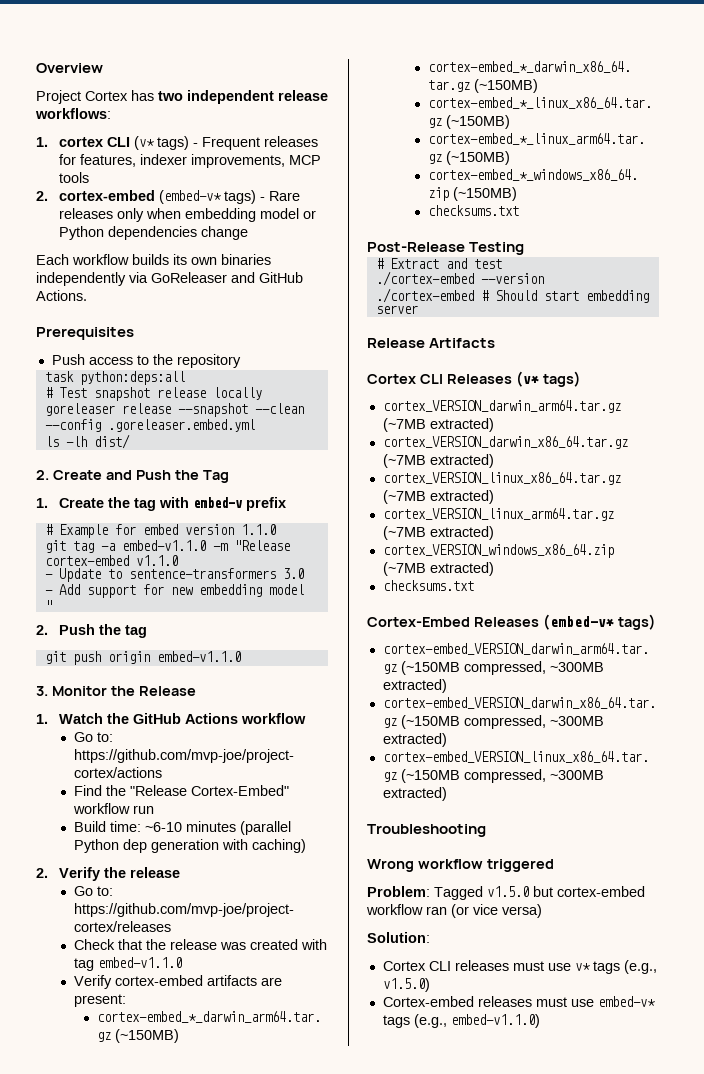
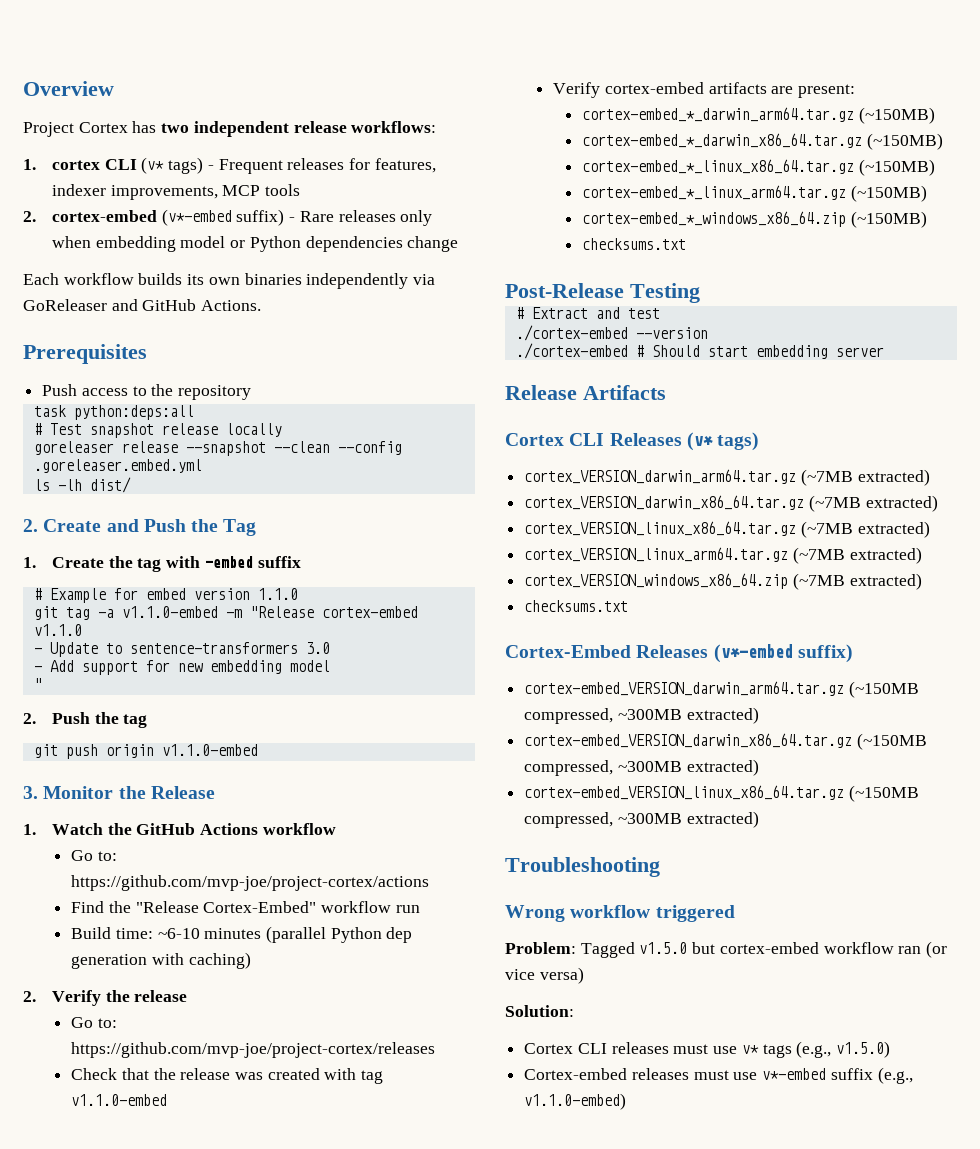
- 2. cortex-embed (embed-v* tags) - Rare releases only when embedding model or Python dependencies change
+ 2. cortex-embed (v*-embed suffix) - Rare releases only when embedding model or Python dependencies change
- 1. Create the tag with embed-v prefix
+ 1. Create the tag with -embed suffix
- git tag -a embed-v1.1.0 -m "Release cortex-embed v1.1.0
+ git tag -a v1.1.0-embed -m "Release cortex-embed v1.1.0
- git push origin embed-v1.1.0
+ git push origin v1.1.0-embed
- Check that the release was created with tag embed-v1.1.0
+ Check that the release was created with tag v1.1.0-embed
- Cortex-Embed Releases (embed-v* tags)
+ Cortex-Embed Releases (v*-embed suffix)
- Cortex-embed releases must use embed-v* tags (e.g., embed-v1.1.0)
+ Cortex-embed releases must use v*-embed suffix (e.g., v1.1.0-embed)

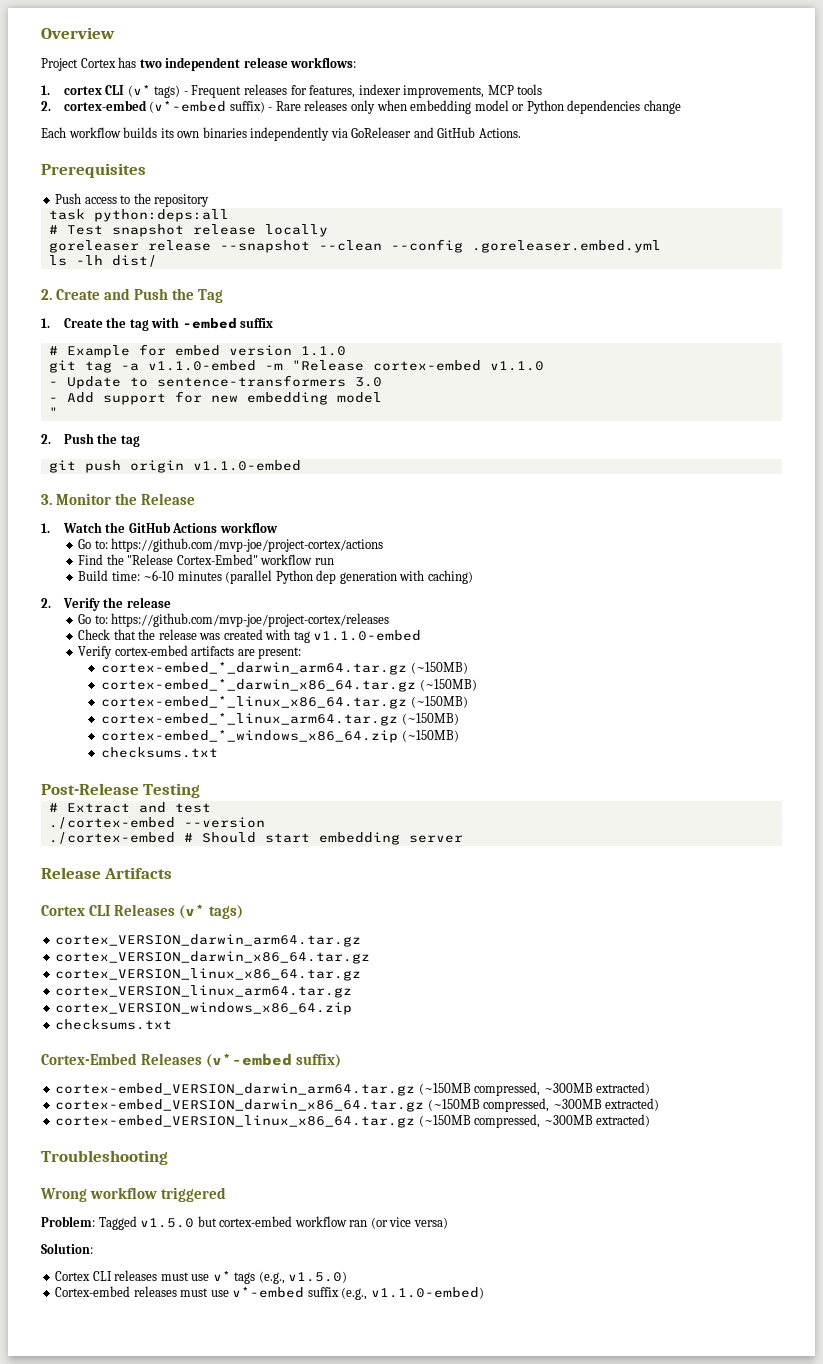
- cortex_VERSION_darwin_arm64.tar.gz (~7MB extracted)
+ cortex_VERSION_darwin_arm64.tar.gz
- cortex_VERSION_darwin_x86_64.tar.gz (~7MB extracted)
+ cortex_VERSION_darwin_x86_64.tar.gz
- cortex_VERSION_linux_x86_64.tar.gz (~7MB extracted)
+ cortex_VERSION_linux_x86_64.tar.gz
- cortex_VERSION_linux_arm64.tar.gz (~7MB extracted)
+ cortex_VERSION_linux_arm64.tar.gz
- cortex_VERSION_windows_x86_64.zip (~7MB extracted)
+ cortex_VERSION_windows_x86_64.zip

